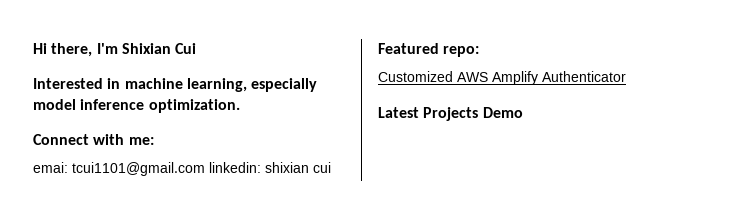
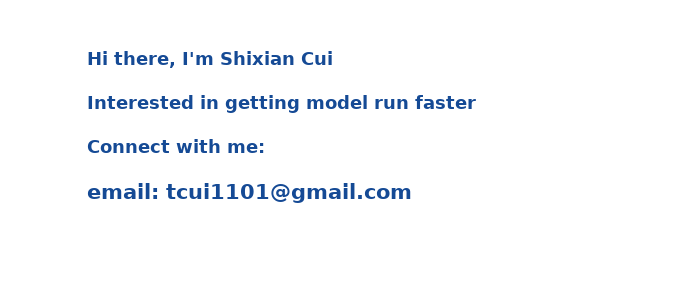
- Interested in machine learning, especially model inference optimization.
+ Interested in getting model run faster
  Connect with me:
- emai: tcui1101@gmail.com linkedin: shixian cui
- Featured repo:
- Customized AWS Amplify Authenticator
- Latest Projects Demo
+ email: tcui1101@gmail.com

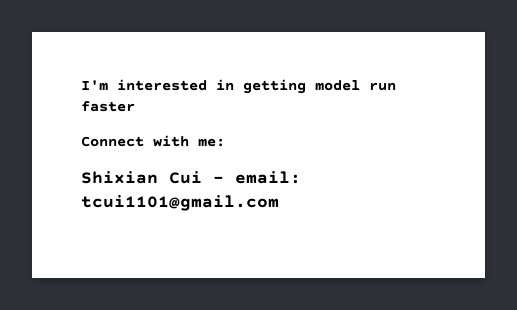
- Hi there, I'm Shixian Cui
- Interested in getting model run faster
+ I'm interested in getting model run faster
- email: tcui1101@gmail.com
+ Shixian Cui - email: tcui1101@gmail.com

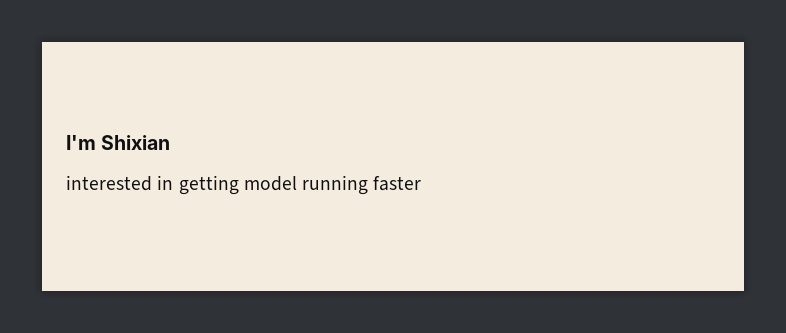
- I'm interested in getting model run faster
+ I'm Shixian
+ interested in getting model running faster
- Connect with me:
- Shixian Cui - email: tcui1101@gmail.com

